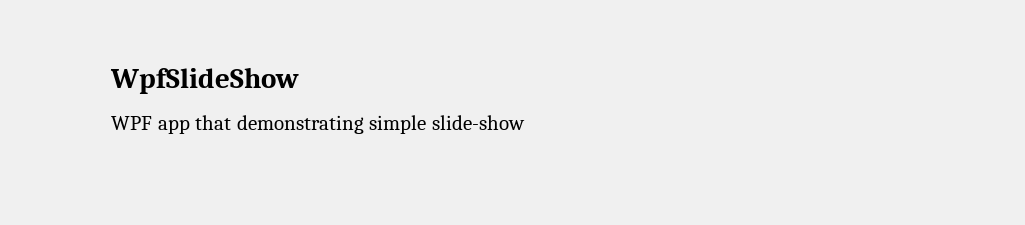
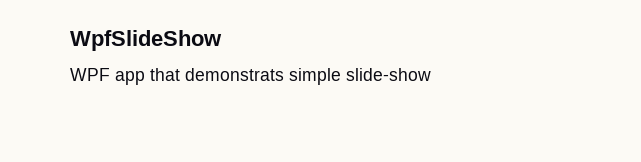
- WPF app that demonstrating simple slide-show
+ WPF app that demonstrats simple slide-show

